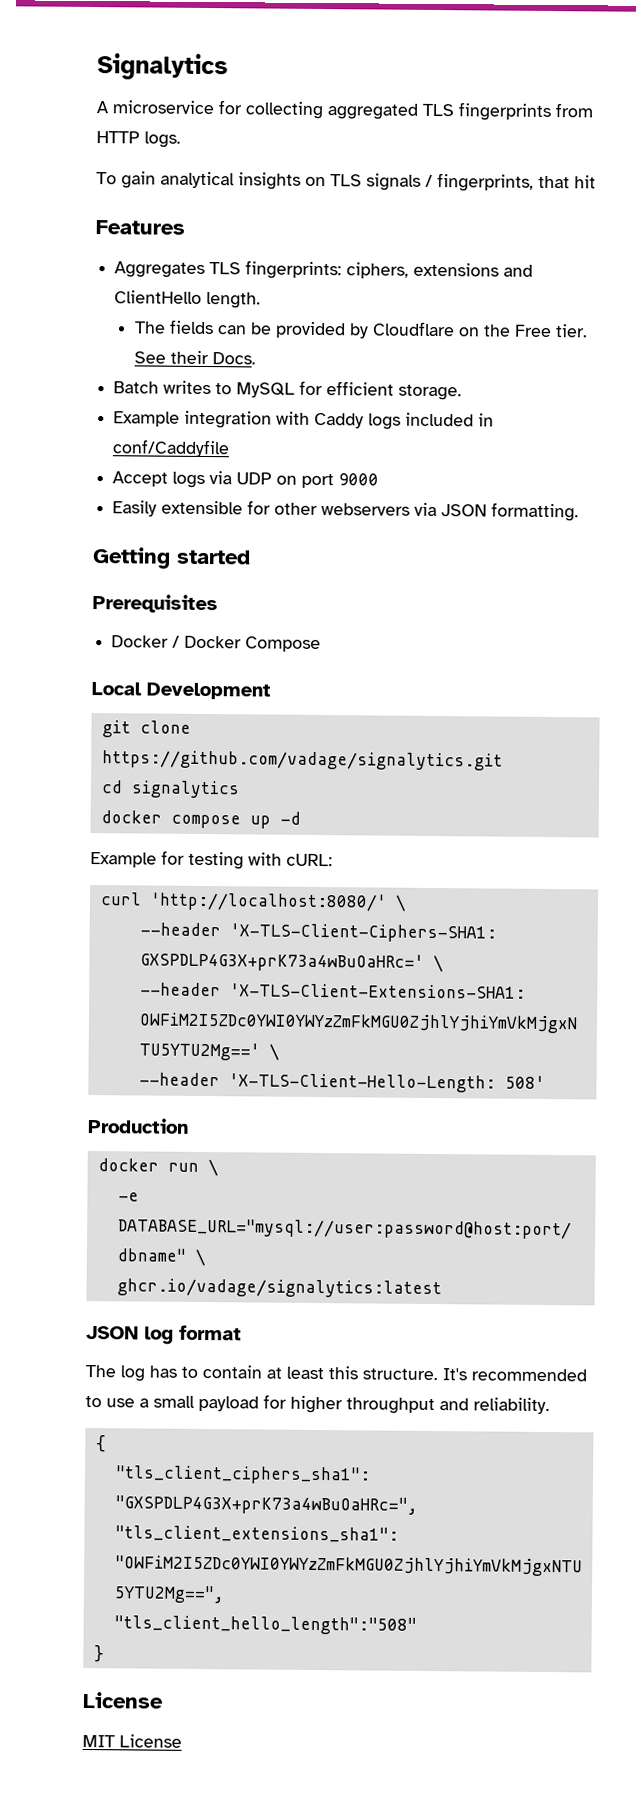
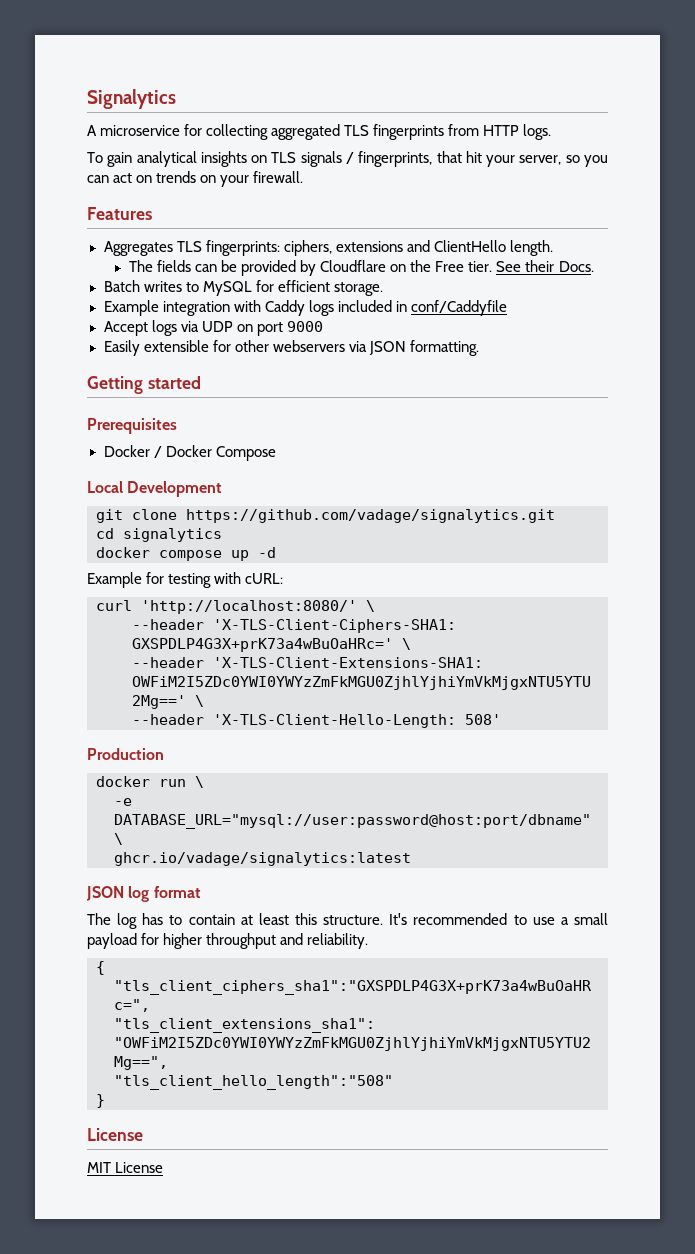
- To gain analytical insights on TLS signals / fingerprints, that hit
+ To gain analytical insights on TLS signals / fingerprints, that hit your server, so you can act on trends on your firewall.

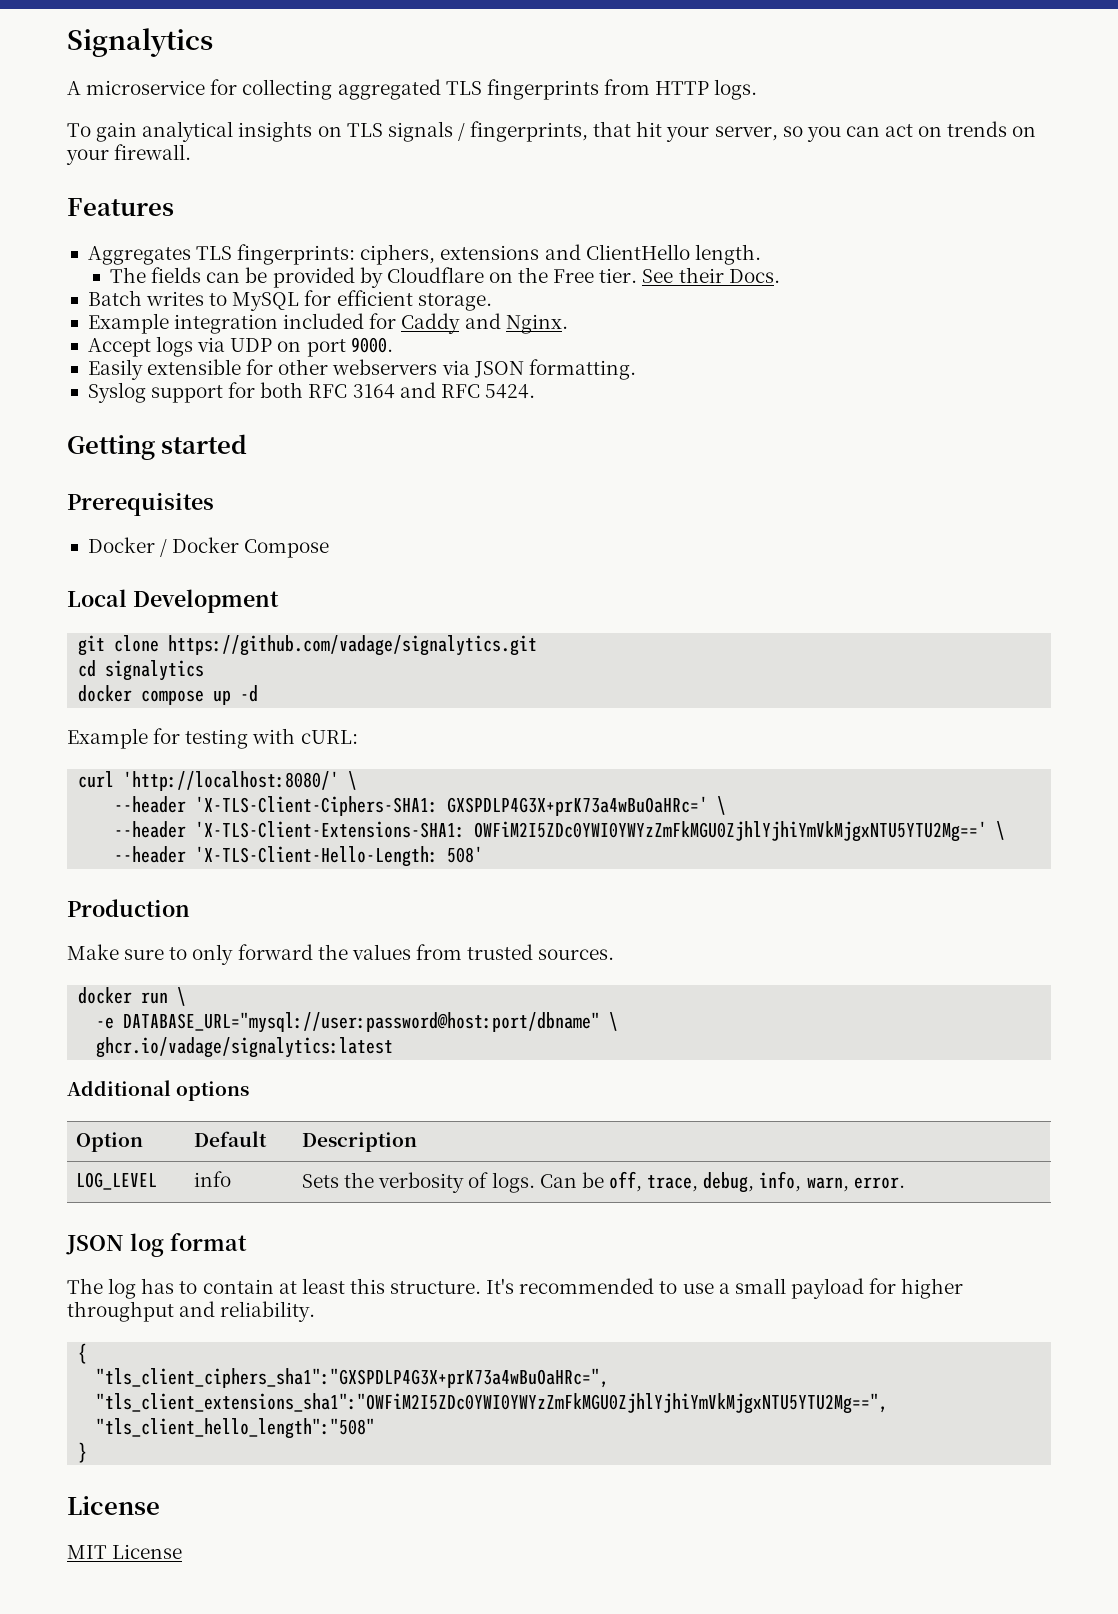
- Example integration with Caddy logs included in conf/Caddyfile
+ Example integration included for Caddy and Nginx.
- Accept logs via UDP on port 9000
+ Accept logs via UDP on port 9000.
+ Syslog support for both RFC 3164 and RFC 5424.
+ Make sure to only forward the values from trusted sources.
+ Additional options
+ Option | Default | Description
+ LOG_LEVEL | info | Sets the verbosity of logs. Can be off, trace, debug, info, warn, error.

